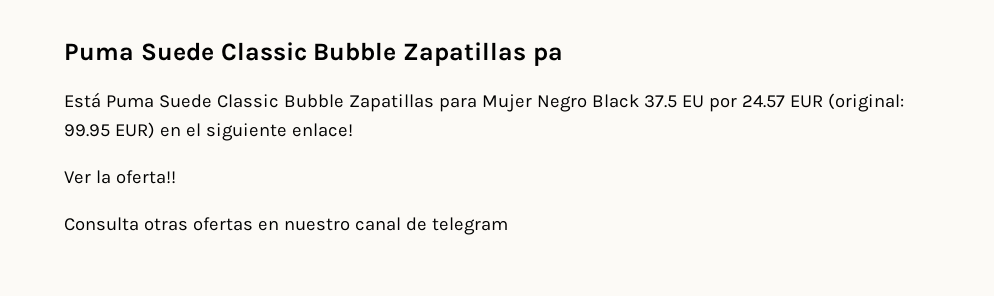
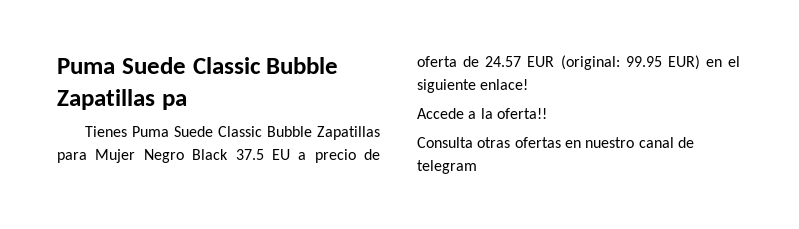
- Está Puma Suede Classic Bubble Zapatillas para Mujer Negro Black 37.5 EU por 24.57 EUR (original: 99.95 EUR) en el siguiente enlace!
+ Tienes Puma Suede Classic Bubble Zapatillas para Mujer Negro Black 37.5 EU a precio de oferta de 24.57 EUR (original: 99.95 EUR) en el siguiente enlace!
- Ver la oferta!!
+ Accede a la oferta!!

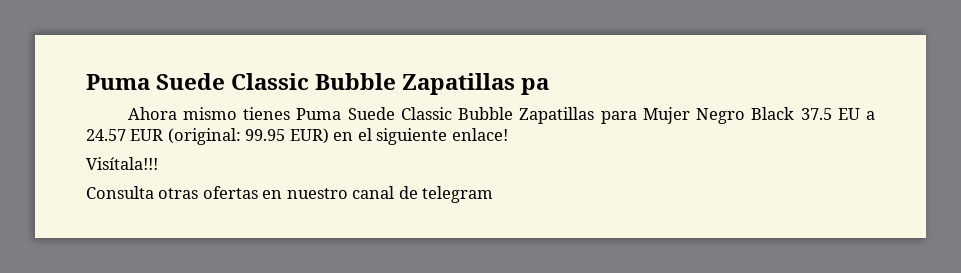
- Tienes Puma Suede Classic Bubble Zapatillas para Mujer Negro Black 37.5 EU a precio de oferta de 24.57 EUR (original: 99.95 EUR) en el siguiente enlace!
+ Ahora mismo tienes Puma Suede Classic Bubble Zapatillas para Mujer Negro Black 37.5 EU a 24.57 EUR (original: 99.95 EUR) en el siguiente enlace!
- Accede a la oferta!!
+ Visítala!!!

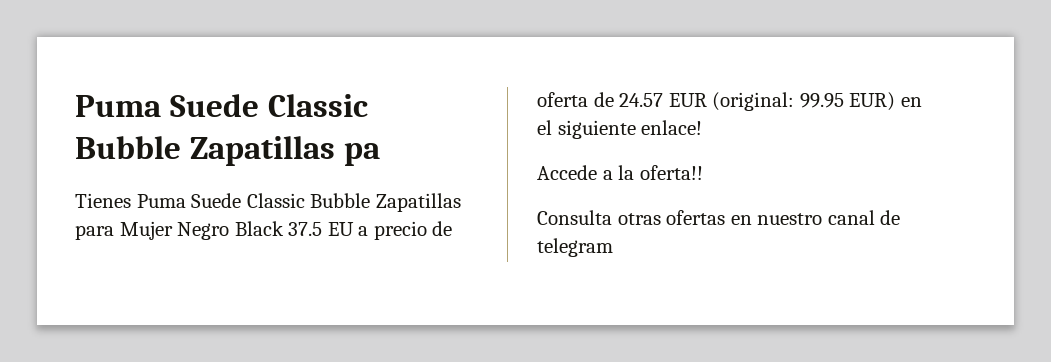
- Ahora mismo tienes Puma Suede Classic Bubble Zapatillas para Mujer Negro Black 37.5 EU a 24.57 EUR (original: 99.95 EUR) en el siguiente enlace!
+ Tienes Puma Suede Classic Bubble Zapatillas para Mujer Negro Black 37.5 EU a precio de oferta de 24.57 EUR (original: 99.95 EUR) en el siguiente enlace!
- Visítala!!!
+ Accede a la oferta!!

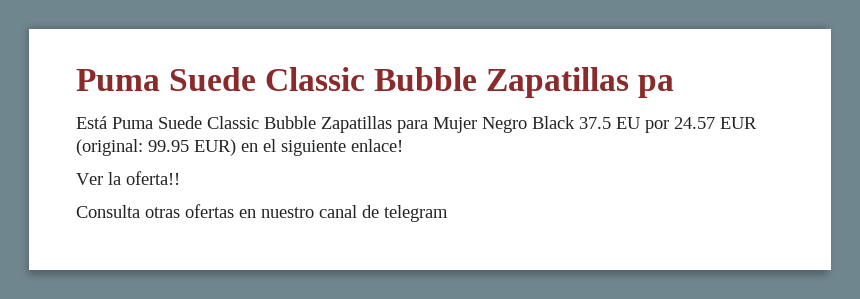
- Tienes Puma Suede Classic Bubble Zapatillas para Mujer Negro Black 37.5 EU a precio de oferta de 24.57 EUR (original: 99.95 EUR) en el siguiente enlace!
+ Está Puma Suede Classic Bubble Zapatillas para Mujer Negro Black 37.5 EU por 24.57 EUR (original: 99.95 EUR) en el siguiente enlace!
- Accede a la oferta!!
+ Ver la oferta!!

